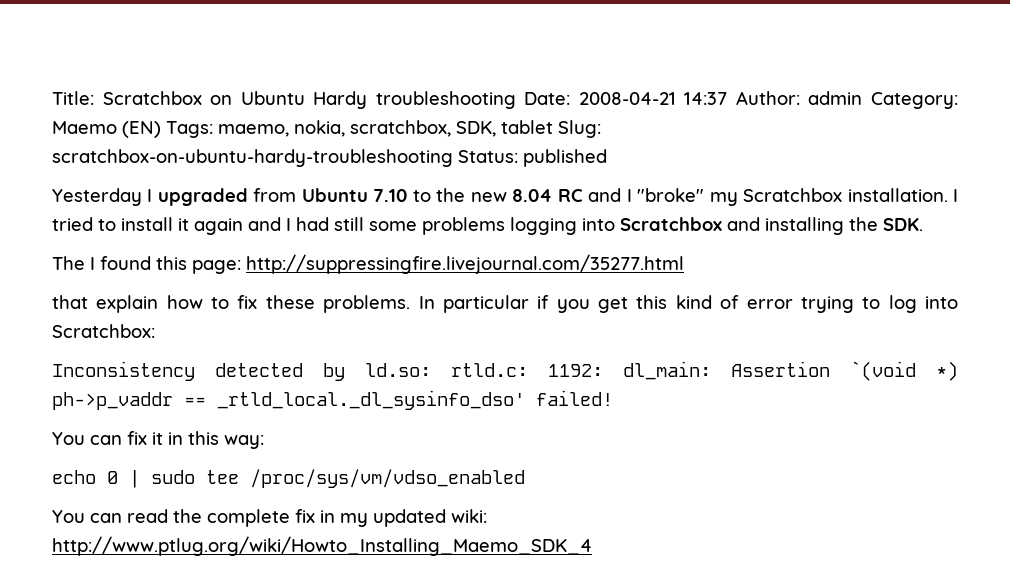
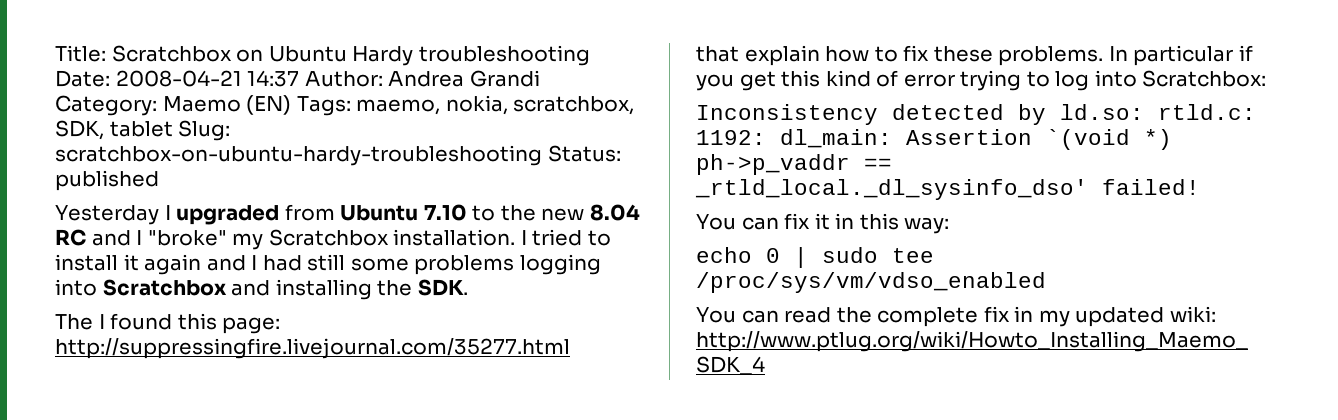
- Title: Scratchbox on Ubuntu Hardy troubleshooting Date: 2008-04-21 14:37 Author: admin Category: Maemo (EN) Tags: maemo, nokia, scratchbox, SDK, tablet Slug: scratchbox-on-ubuntu-hardy-troubleshooting Status: published
+ Title: Scratchbox on Ubuntu Hardy troubleshooting Date: 2008-04-21 14:37 Author: Andrea Grandi Category: Maemo (EN) Tags: maemo, nokia, scratchbox, SDK, tablet Slug: scratchbox-on-ubuntu-hardy-troubleshooting Status: published

